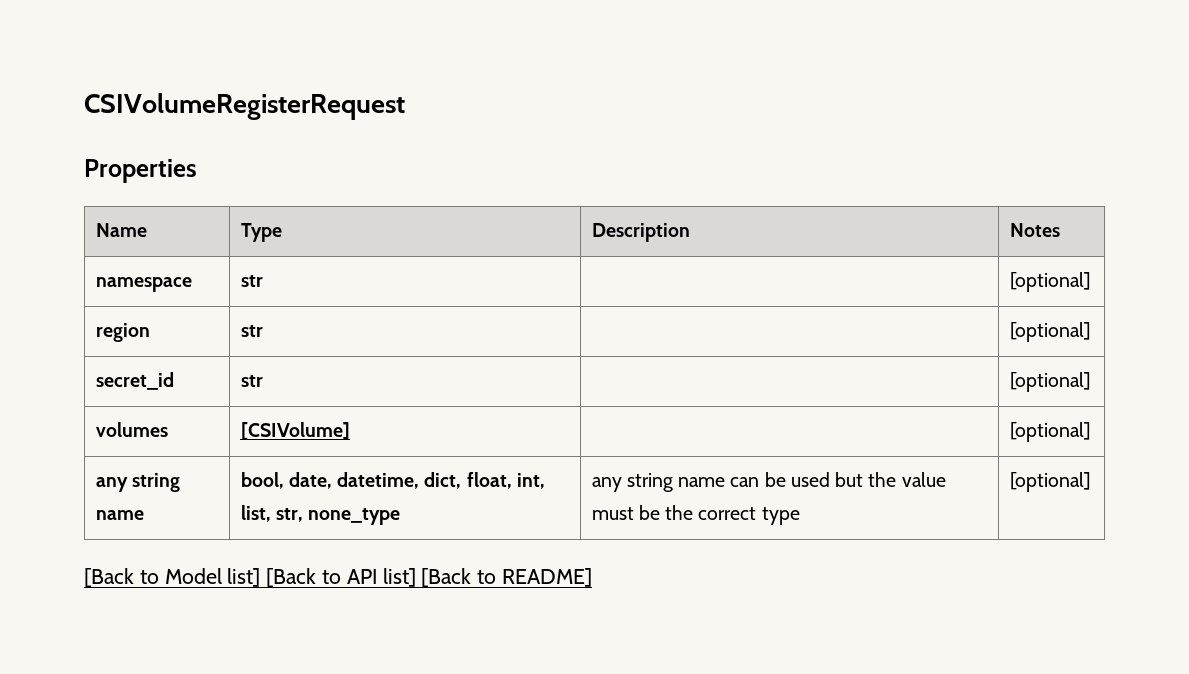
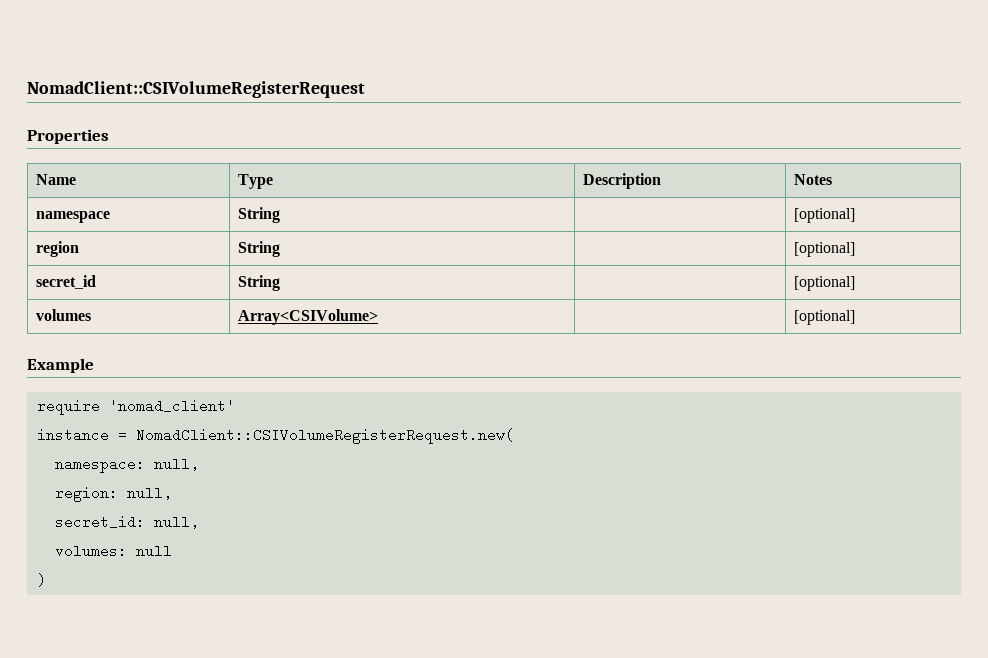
- CSIVolumeRegisterRequest
+ NomadClient::CSIVolumeRegisterRequest
- namespace | str | | [optional]
+ namespace | String | | [optional]
- region | str | | [optional]
+ region | String | | [optional]
- secret_id | str | | [optional]
+ secret_id | String | | [optional]
- volumes | [CSIVolume] | | [optional]
- any string name | bool, date, datetime, dict, float, int, list, str, none_type | any string name can be used but the value must be the correct type | [optional]
- [Back to Model list] [Back to API list] [Back to README]
+ volumes | Array<CSIVolume> | | [optional]
+ Example
+ require 'nomad_client'
+ instance = NomadClient::CSIVolumeRegisterRequest.new(
+ namespace: null,
+ region: null,
+ secret_id: null,
+ volumes: null
+ )

